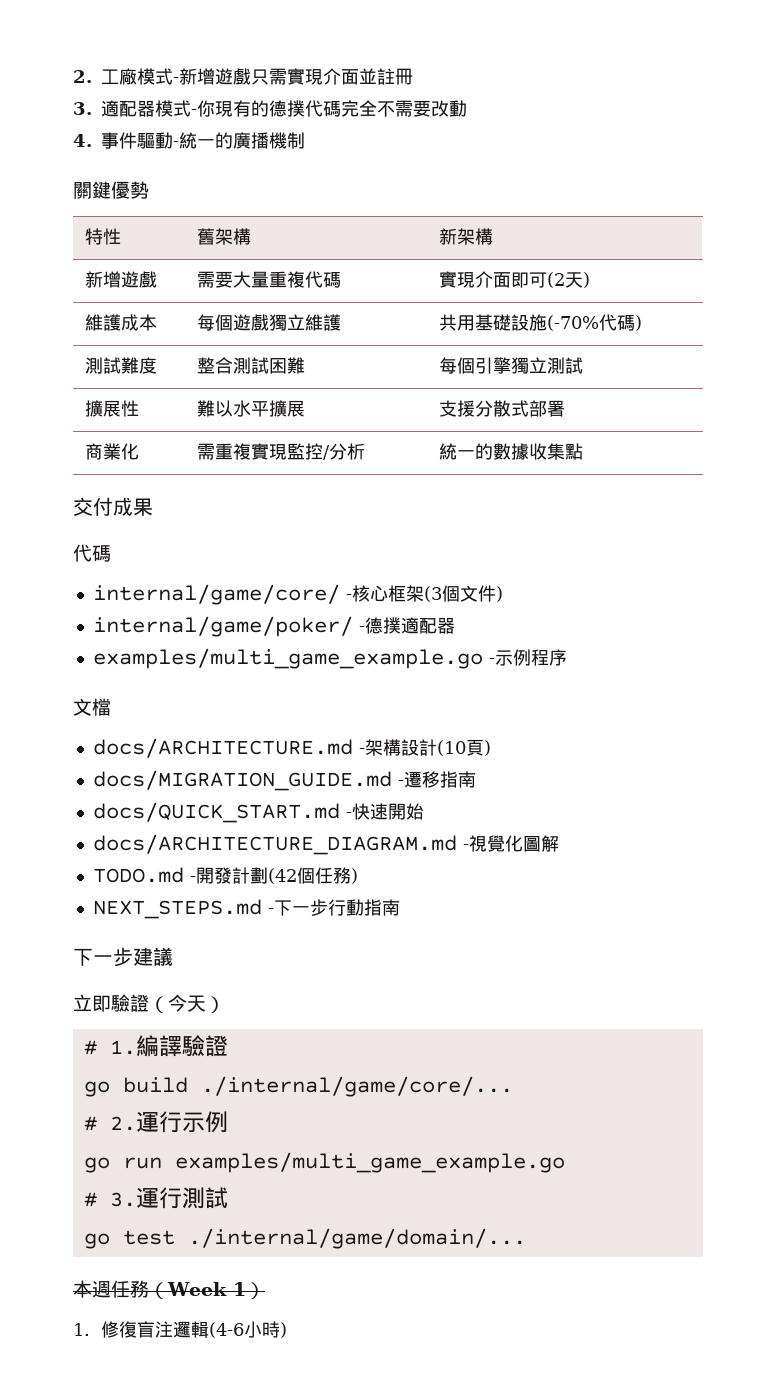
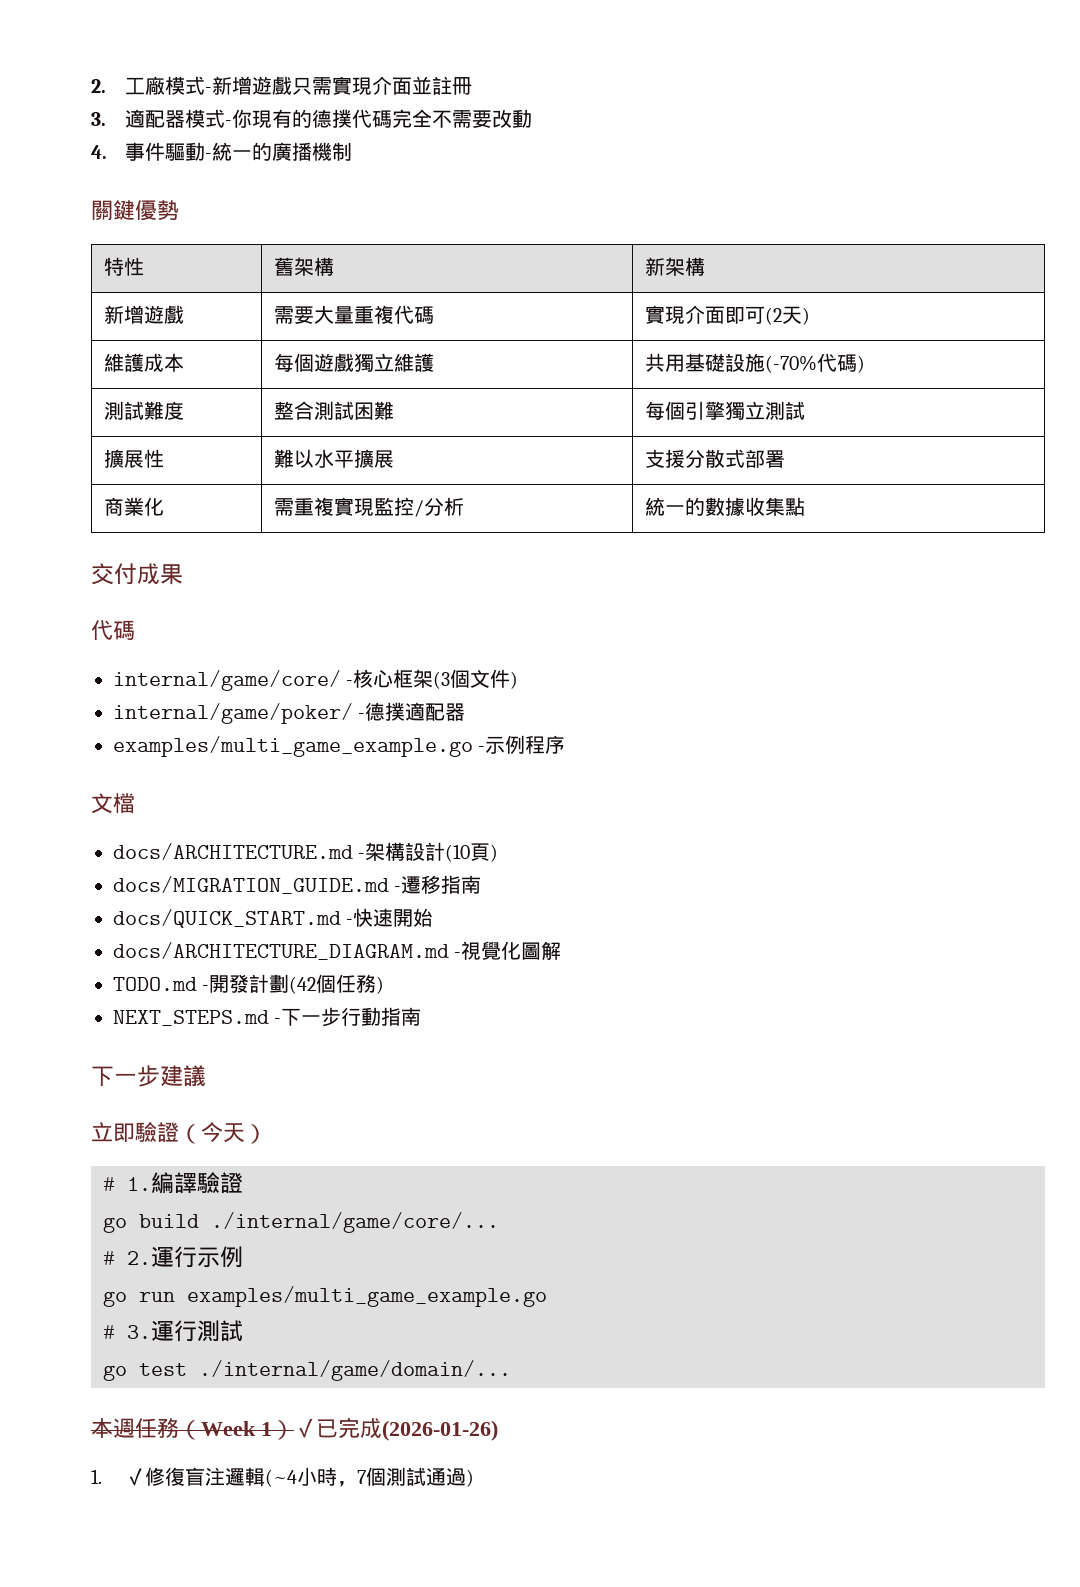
- 本週任務（Week 1）
- 1.修復盲注邏輯(4-6小時)
+ 本週任務（Week 1）✓已完成(2026-01-26)
+ 1. ✓修復盲注邏輯(~4小時，7個測試通過)

